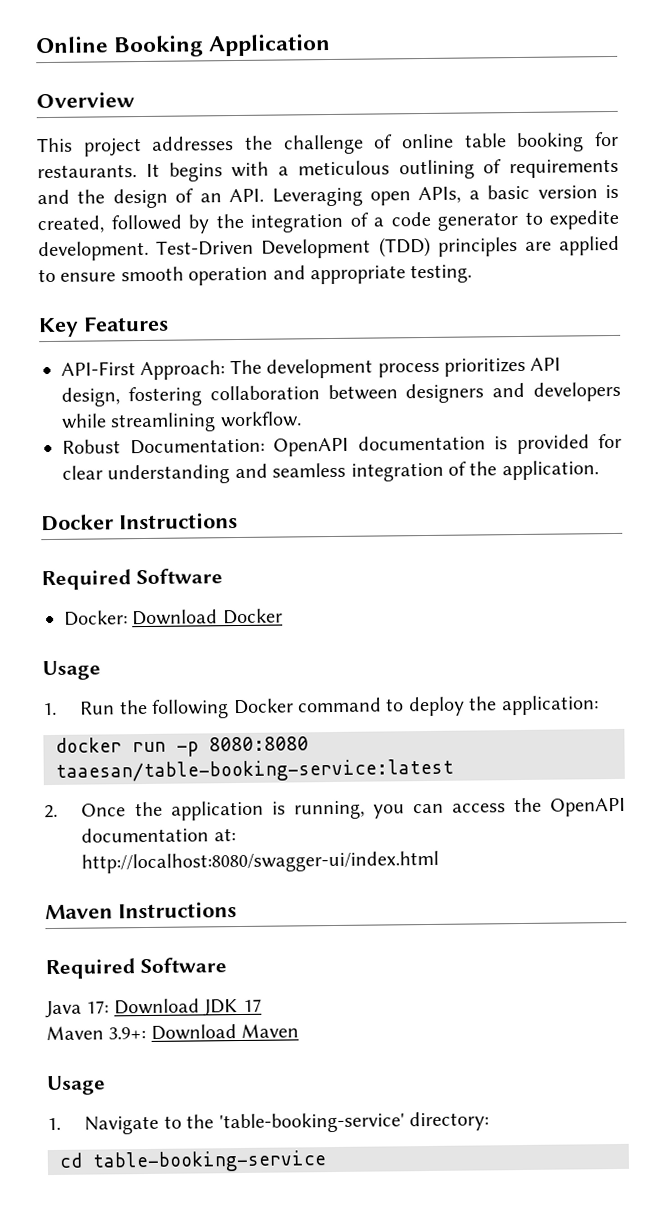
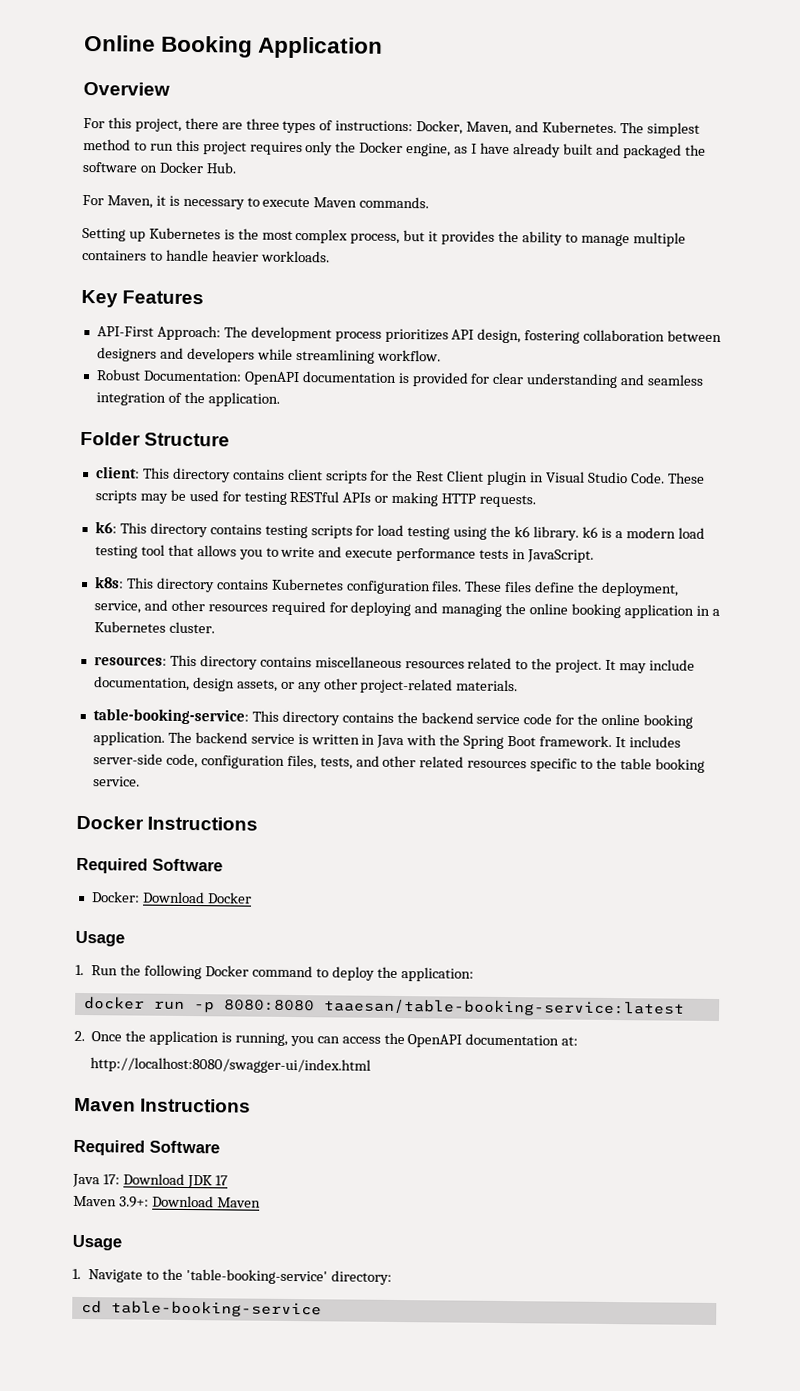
- This project addresses the challenge of online table booking for restaurants. It begins with a meticulous outlining of requirements and the design of an API. Leveraging open APIs, a basic version is created, followed by the integration of a code generator to expedite development. Test-Driven Development (TDD) principles are applied to ensure smooth operation and appropriate testing.
+ For this project, there are three types of instructions: Docker, Maven, and Kubernetes. The simplest method to run this project requires only the Docker engine, as I have already built and packaged the software on Docker Hub.
+ For Maven, it is necessary to execute Maven commands.
+ Setting up Kubernetes is the most complex process, but it provides the ability to manage multiple containers to handle heavier workloads.
+ Folder Structure
+ client: This directory contains client scripts for the Rest Client plugin in Visual Studio Code. These scripts may be used for testing RESTful APIs or making HTTP requests.
+ k6: This directory contains testing scripts for load testing using the k6 library. k6 is a modern load testing tool that allows you to write and execute performance tests in JavaScript.
+ k8s: This directory contains Kubernetes configuration files. These files define the deployment, service, and other resources required for deploying and managing the online booking application in a Kubernetes cluster.
+ resources: This directory contains miscellaneous resources related to the project. It may include documentation, design assets, or any other project-related materials.
+ table-booking-service: This directory contains the backend service code for the online booking application. The backend service is written in Java with the Spring Boot framework. It includes server-side code, configuration files, tests, and other related resources specific to the table booking service.

